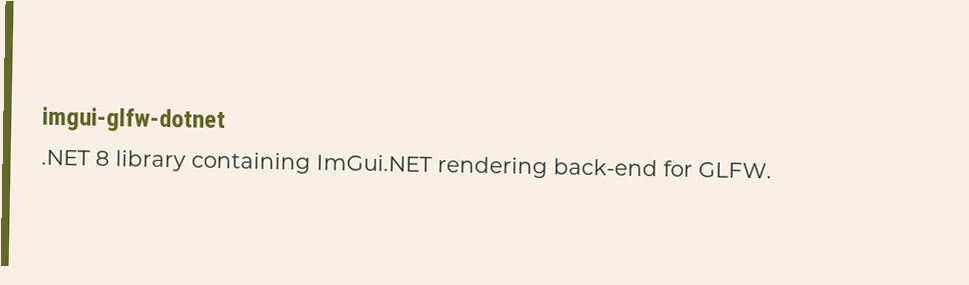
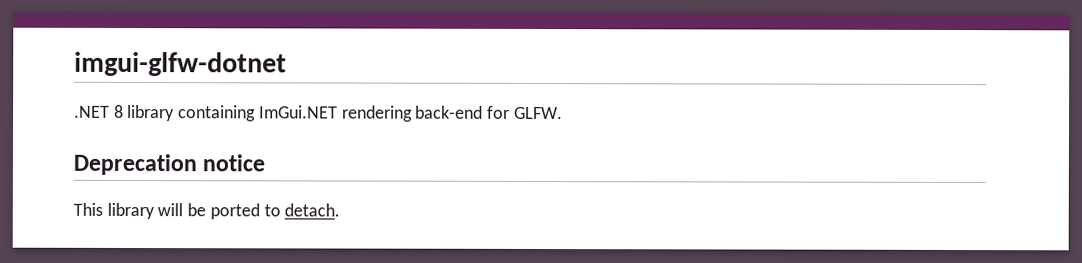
+ Deprecation notice
+ This library will be ported to detach.

